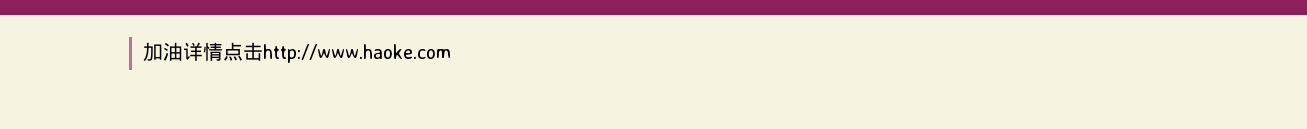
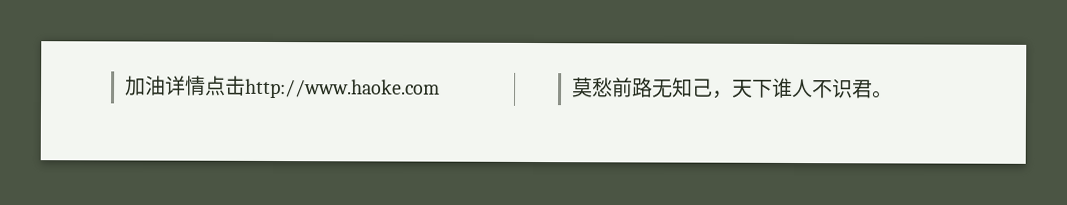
+ 莫愁前路无知己，天下谁人不识君。

